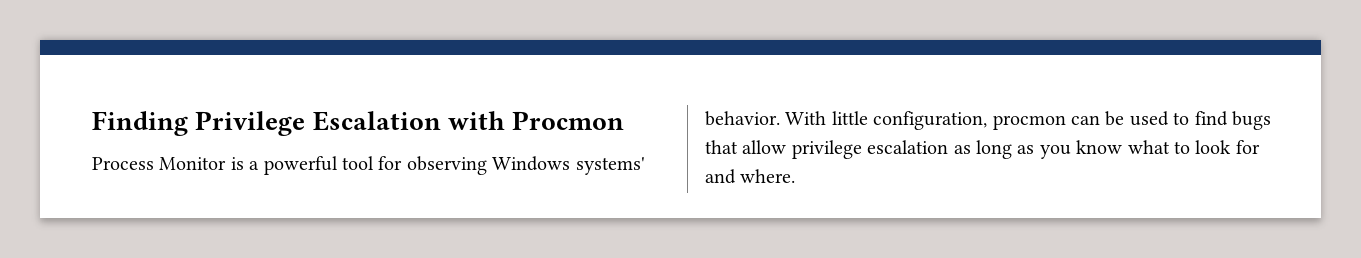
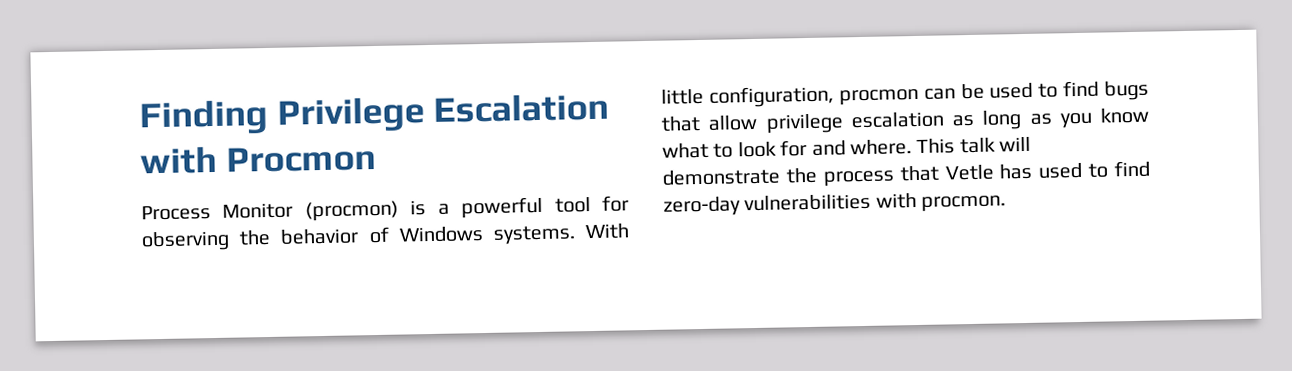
- Process Monitor is a powerful tool for observing Windows systems' behavior.
+ Process Monitor (procmon) is a powerful tool for observing the behavior of Windows systems.
+ This talk will demonstrate the process that Vetle has used to find zero-day vulnerabilities with procmon.

